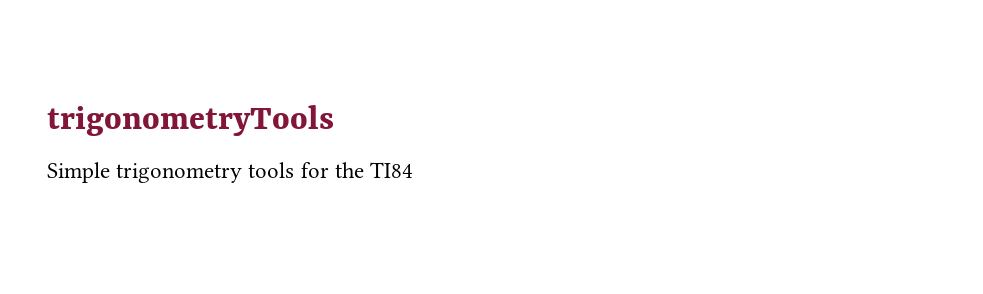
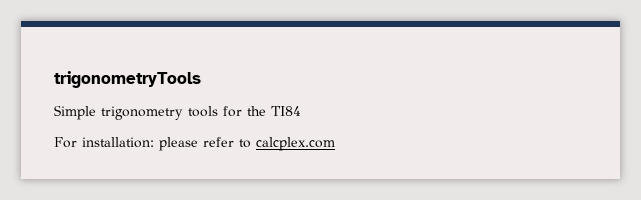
+ For installation: please refer to calcplex.com

